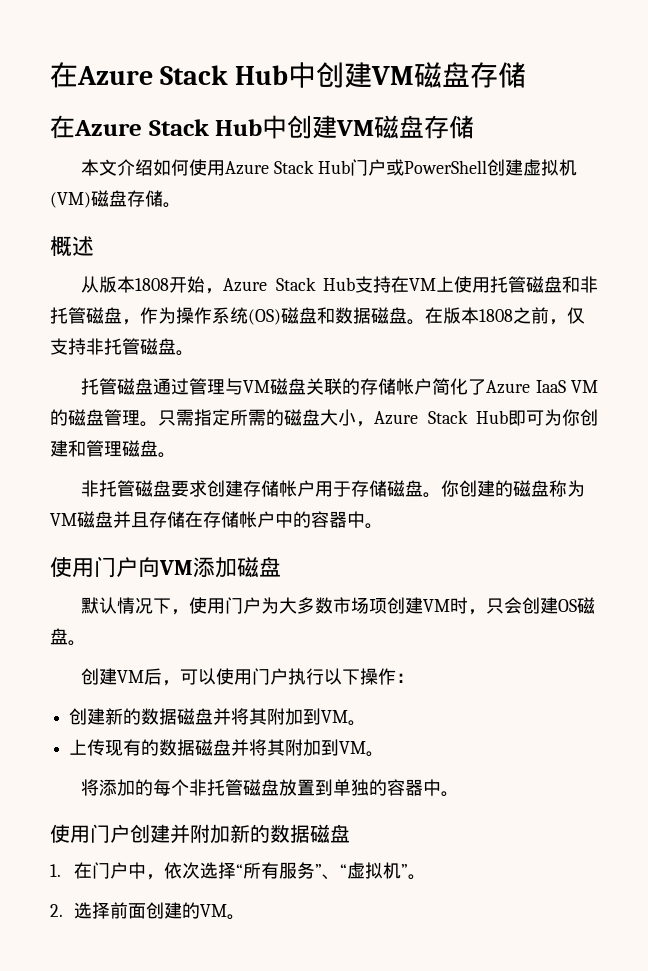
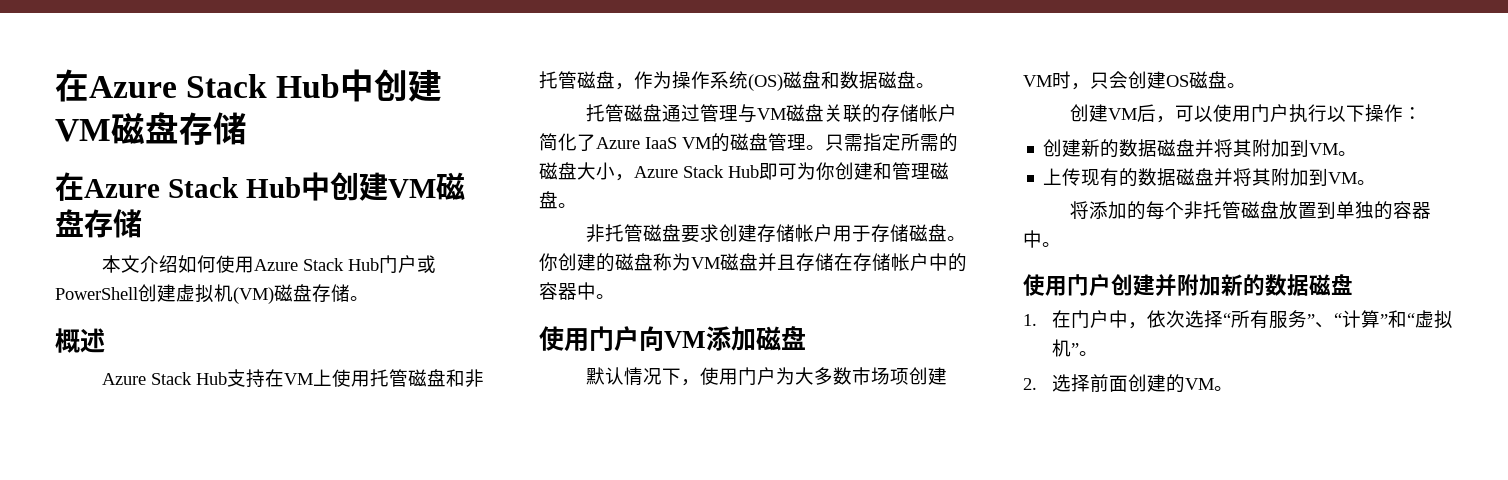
- 从版本1808开始，Azure Stack Hub支持在VM上使用托管磁盘和非托管磁盘，作为操作系统(OS)磁盘和数据磁盘。在版本1808之前，仅支持非托管磁盘。
+ Azure Stack Hub支持在VM上使用托管磁盘和非托管磁盘，作为操作系统(OS)磁盘和数据磁盘。
- 1.在门户中，依次选择“所有服务”、“虚拟机”。
+ 1.在门户中，依次选择“所有服务”、“计算”和“虚拟机”。

